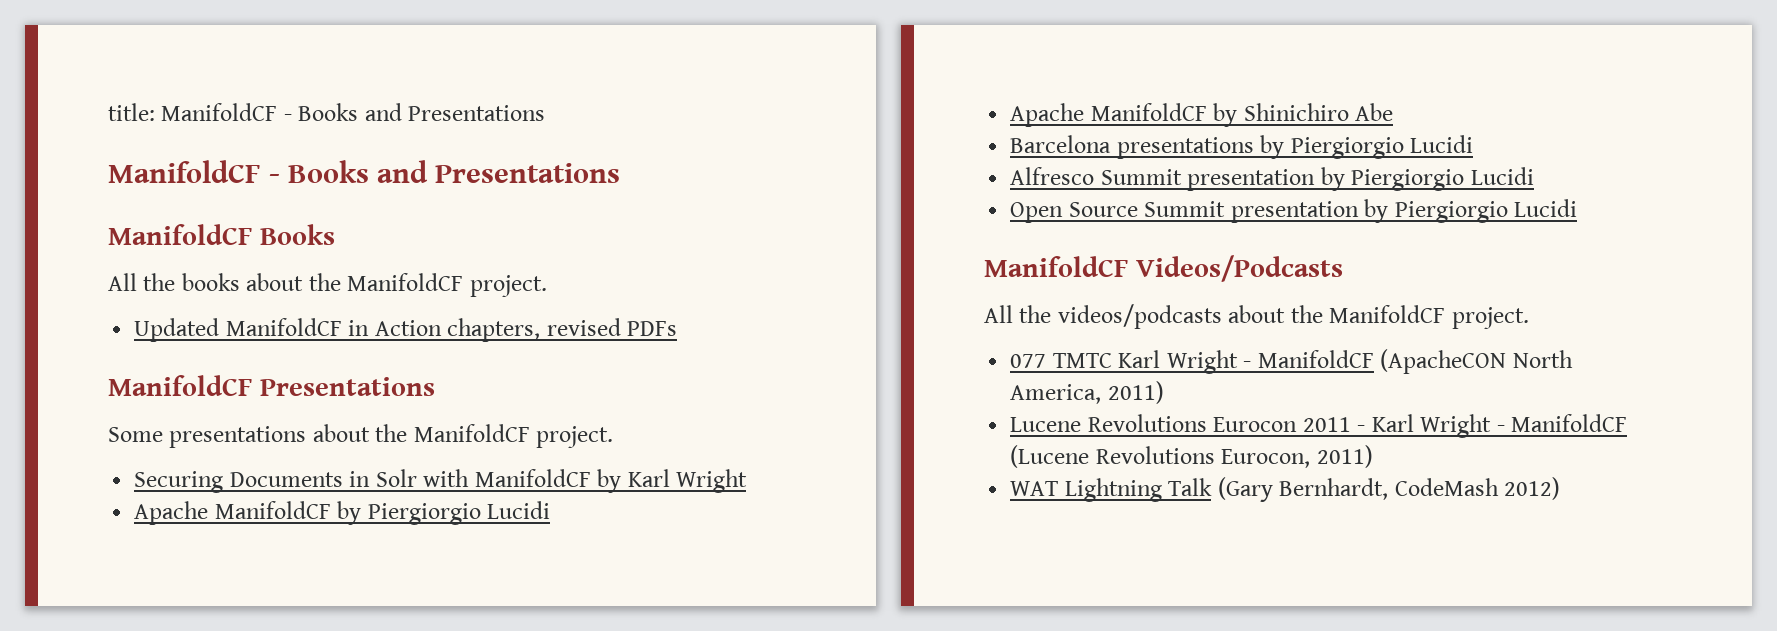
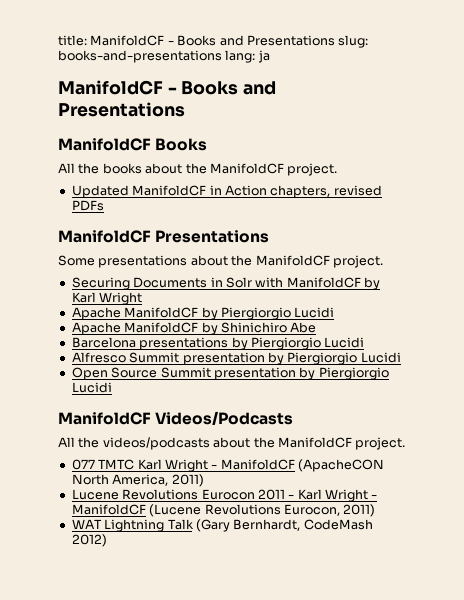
- title: ManifoldCF - Books and Presentations
+ title: ManifoldCF - Books and Presentations slug: books-and-presentations lang: ja

